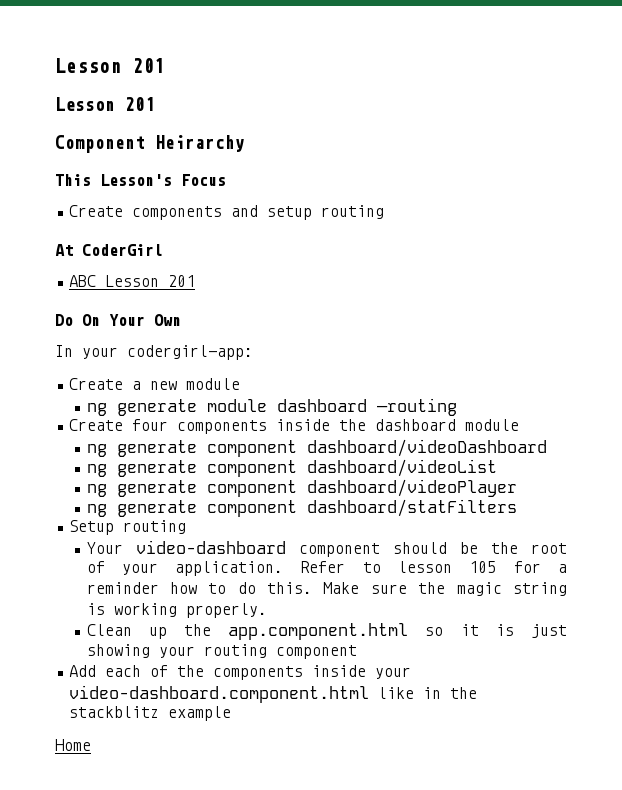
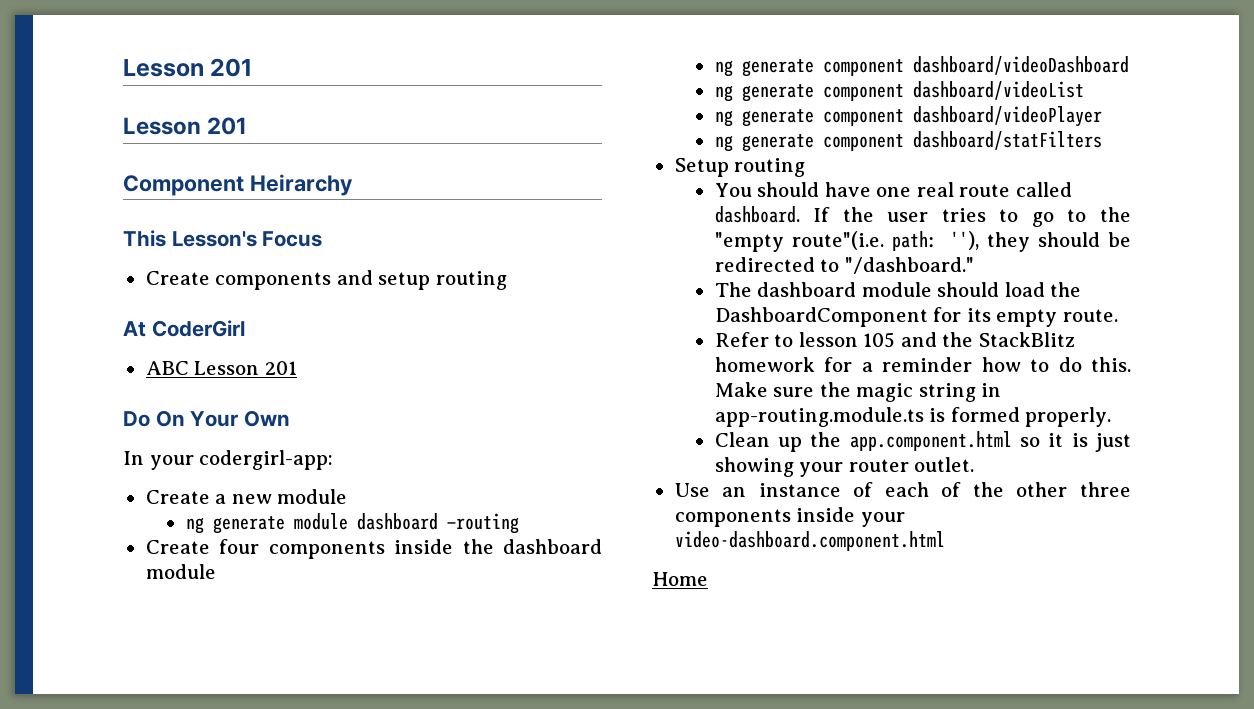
- Your video-dashboard component should be the root of your application. Refer to lesson 105 for a reminder how to do this.
+ You should have one real route called dashboard. If the user tries to go to the "empty route"(i.e. path: ''), they should be redirected to "/dashboard."
+ The dashboard module should load the DashboardComponent for its empty route.
+ Refer to lesson 105 and the StackBlitz homework for a reminder how to do this.
- Make sure the magic string is working properly.
+ Make sure the magic string in app-routing.module.ts is formed properly.
- Clean up the app.component.html so it is just showing your routing component
- Add each of the components inside your video-dashboard.component.html like in the stackblitz example
+ Clean up the app.component.html so it is just showing your router outlet.
+ Use an instance of each of the other three components inside your video-dashboard.component.html

